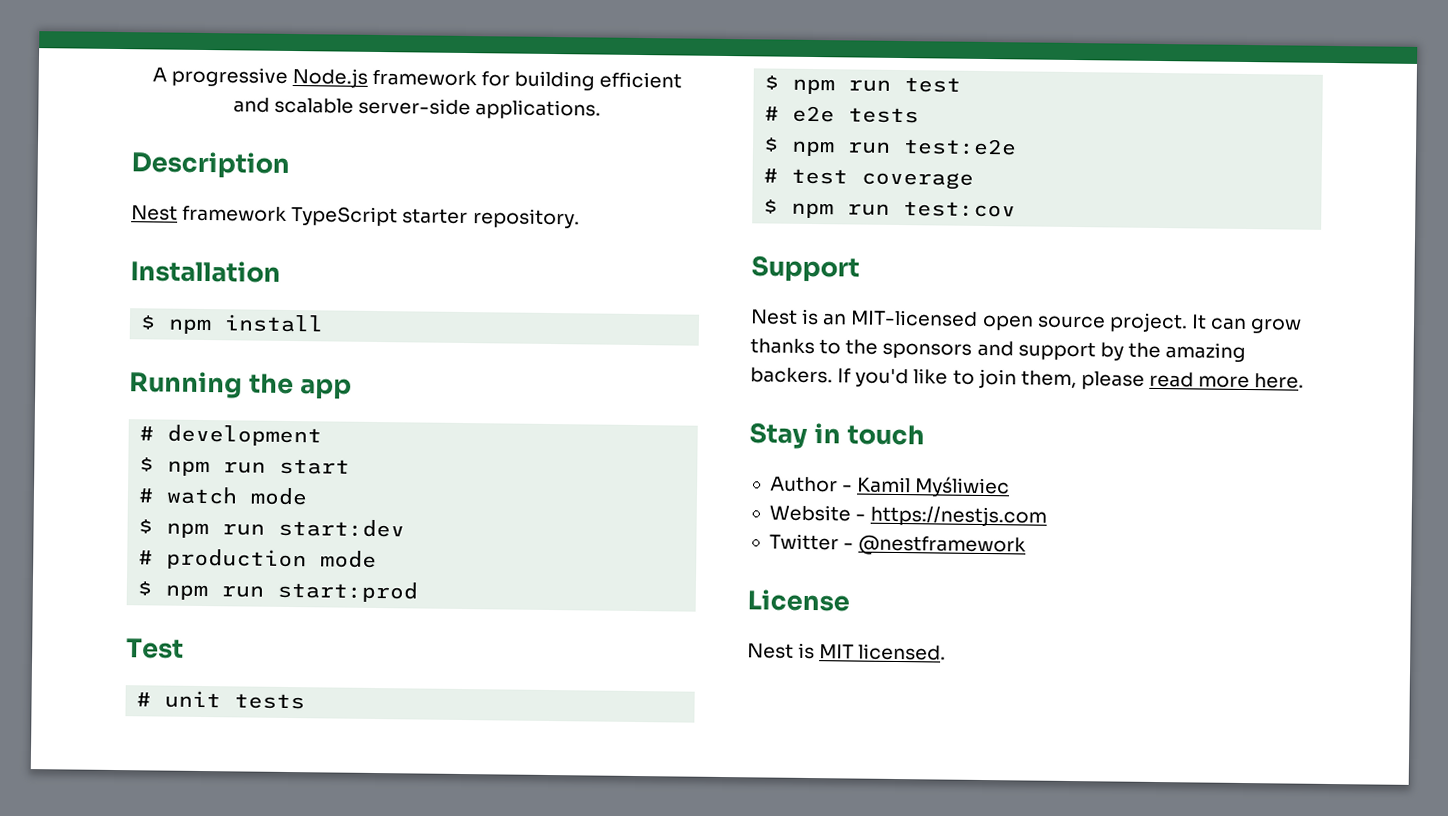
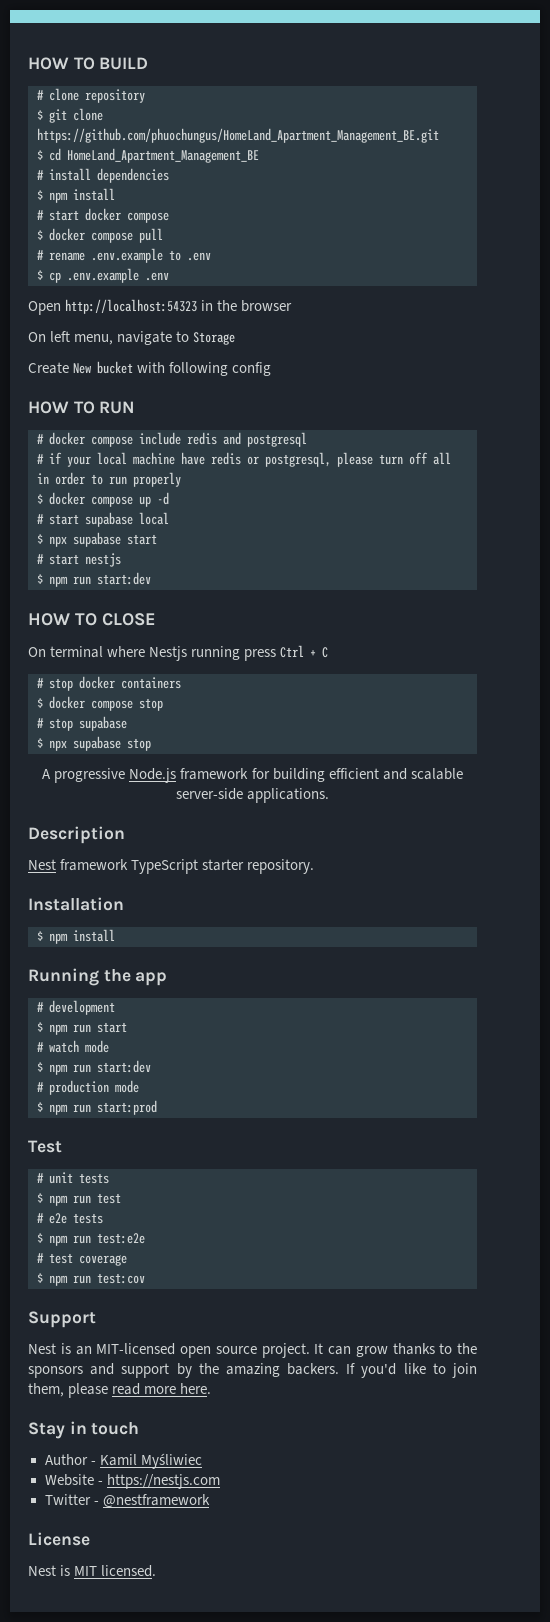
+ HOW TO BUILD
+ # clone repository
+ $ git clone https://github.com/phuochungus/HomeLand_Apartment_Management_BE.git
+ $ cd HomeLand_Apartment_Management_BE
+ # install dependencies
+ $ npm install
+ # start docker compose
+ $ docker compose pull
+ # rename .env.example to .env
+ $ cp .env.example .env
+ Open http://localhost:54323 in the browser
+ On left menu, navigate to Storage
+ Create New bucket with following config
+ HOW TO RUN
+ # docker compose include redis and postgresql
+ # if your local machine have redis or postgresql, please turn off all in order to run properly
+ $ docker compose up -d
+ # start supabase local
+ $ npx supabase start
+ # start nestjs
+ $ npm run start:dev
+ HOW TO CLOSE
+ On terminal where Nestjs running press Ctrl + C
+ # stop docker containers
+ $ docker compose stop
+ # stop supabase
+ $ npx supabase stop

